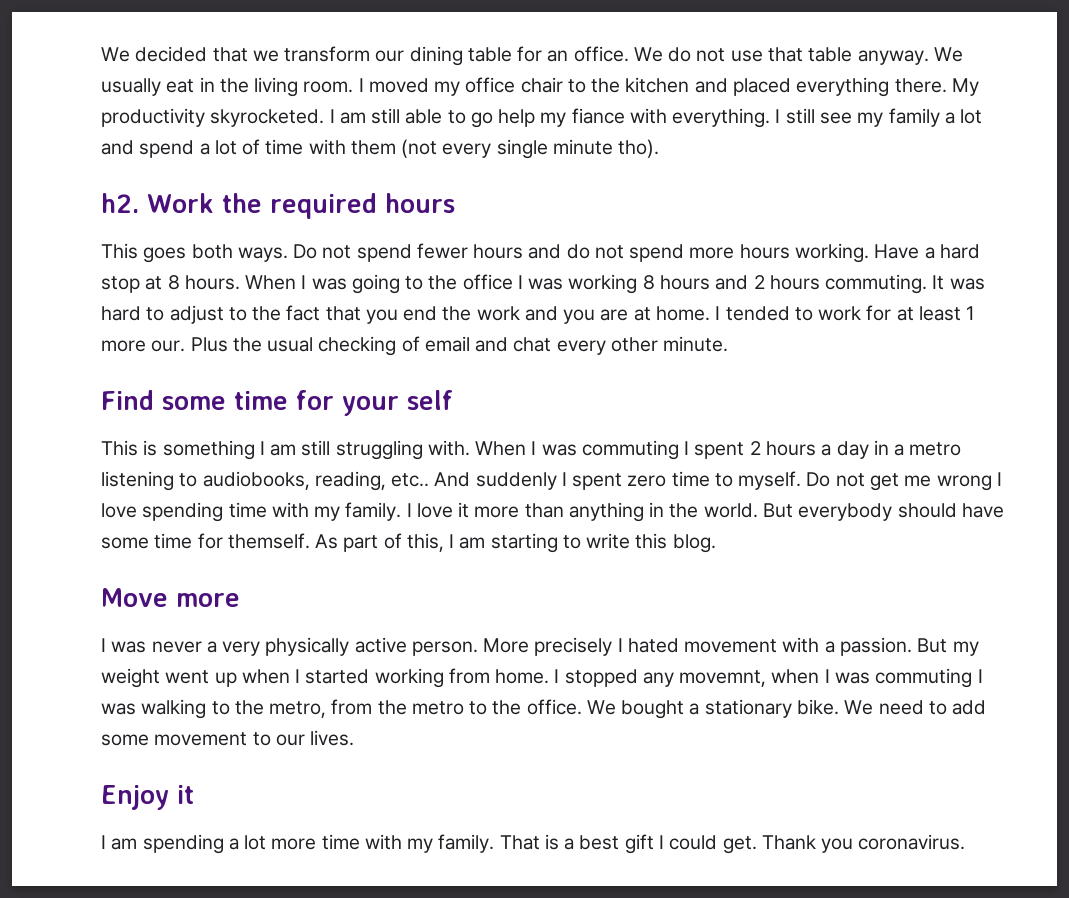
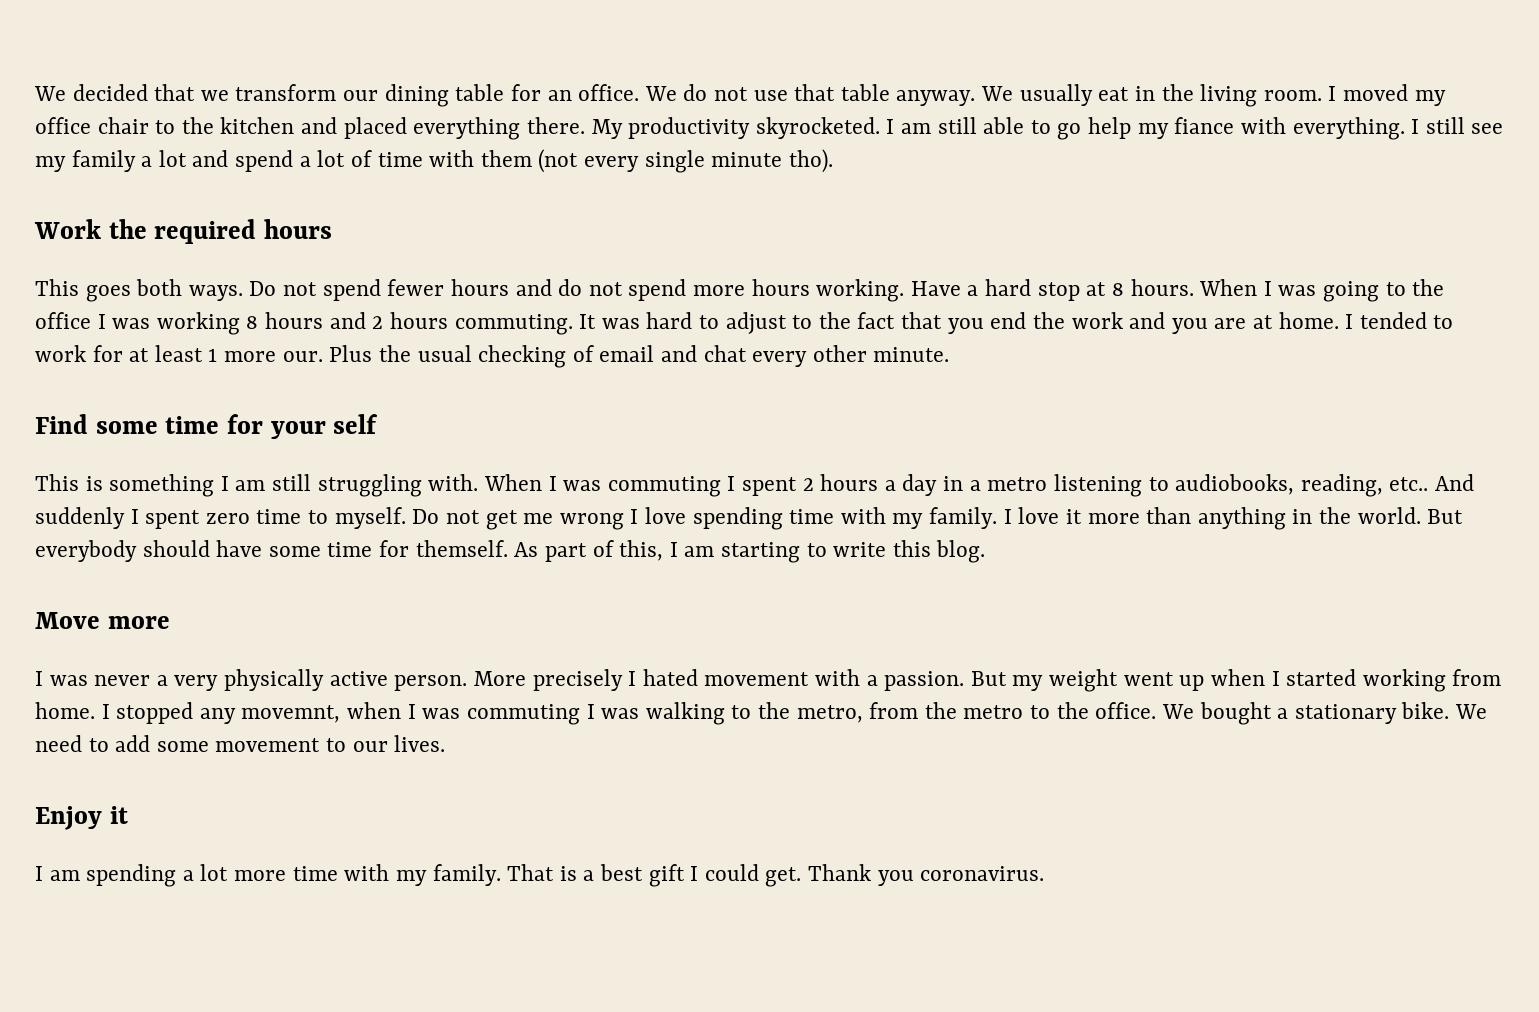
- h2.

